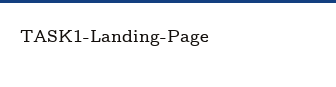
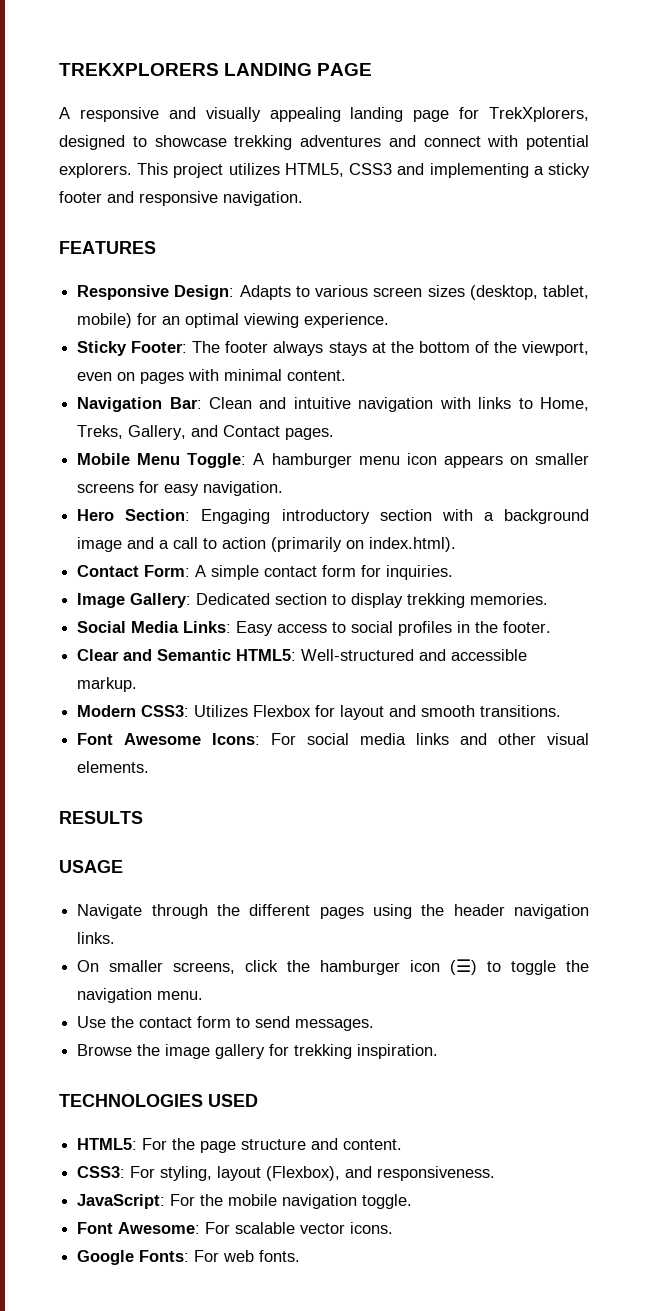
- TASK1-Landing-Page
+ TREKXPLORERS LANDING PAGE
+ A responsive and visually appealing landing page for TrekXplorers, designed to showcase trekking adventures and connect with potential explorers. This project utilizes HTML5, CSS3 and implementing a sticky footer and responsive navigation.
+ FEATURES
+ Responsive Design: Adapts to various screen sizes (desktop, tablet, mobile) for an optimal viewing experience.
+ Sticky Footer: The footer always stays at the bottom of the viewport, even on pages with minimal content.
+ Navigation Bar: Clean and intuitive navigation with links to Home, Treks, Gallery, and Contact pages.
+ Mobile Menu Toggle: A hamburger menu icon appears on smaller screens for easy navigation.
+ Hero Section: Engaging introductory section with a background image and a call to action (primarily on index.html).
+ Contact Form: A simple contact form for inquiries.
+ Image Gallery: Dedicated section to display trekking memories.
+ Social Media Links: Easy access to social profiles in the footer.
+ Clear and Semantic HTML5: Well-structured and accessible markup.
+ Modern CSS3: Utilizes Flexbox for layout and smooth transitions.
+ Font Awesome Icons: For social media links and other visual elements.
+ RESULTS
+ USAGE
+ Navigate through the different pages using the header navigation links.
+ On smaller screens, click the hamburger icon (☰) to toggle the navigation menu.
+ Use the contact form to send messages.
+ Browse the image gallery for trekking inspiration.
+ TECHNOLOGIES USED
+ HTML5: For the page structure and content.
+ CSS3: For styling, layout (Flexbox), and responsiveness.
+ JavaScript: For the mobile navigation toggle.
+ Font Awesome: For scalable vector icons.
+ Google Fonts: For web fonts.

